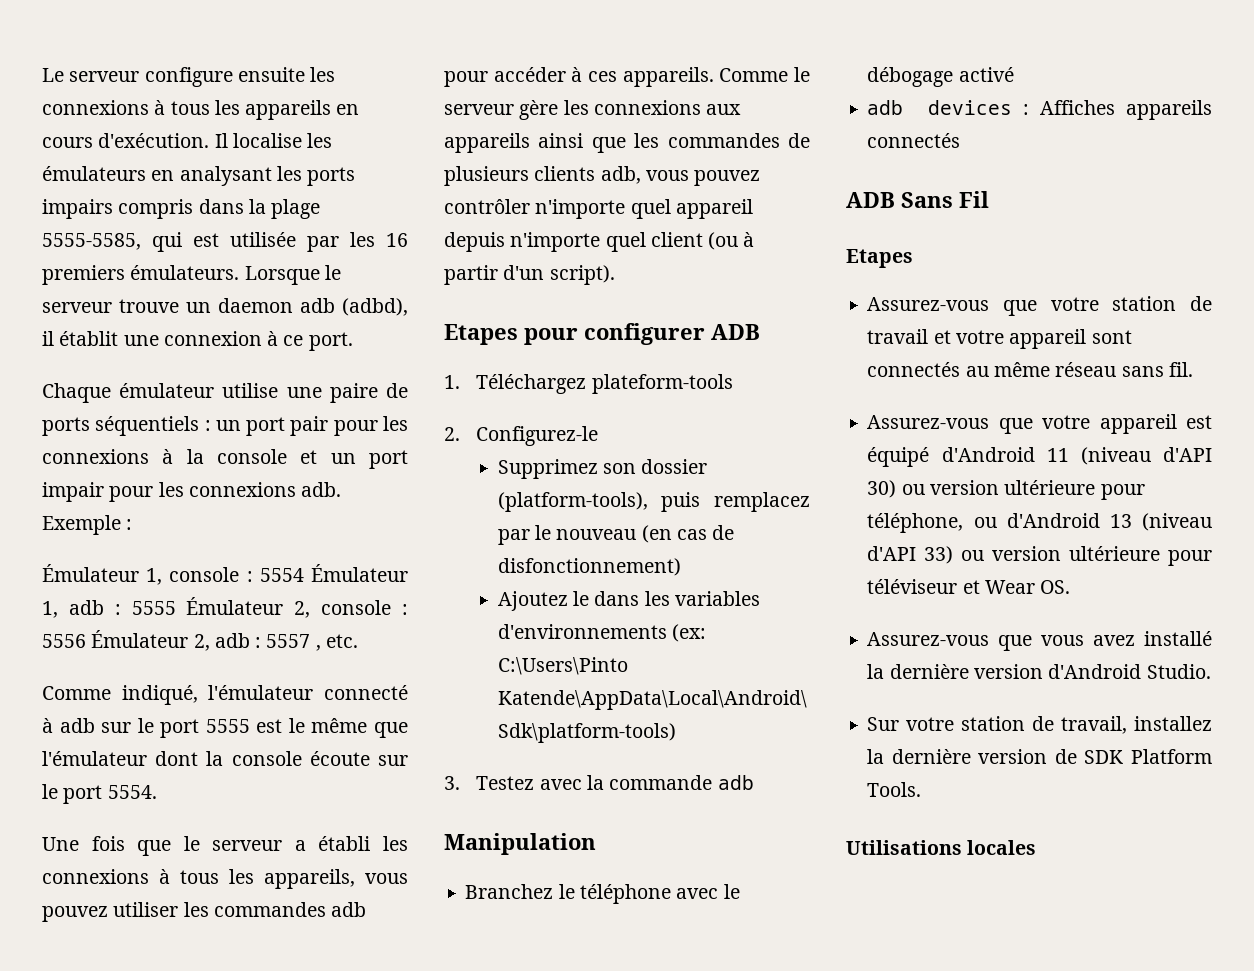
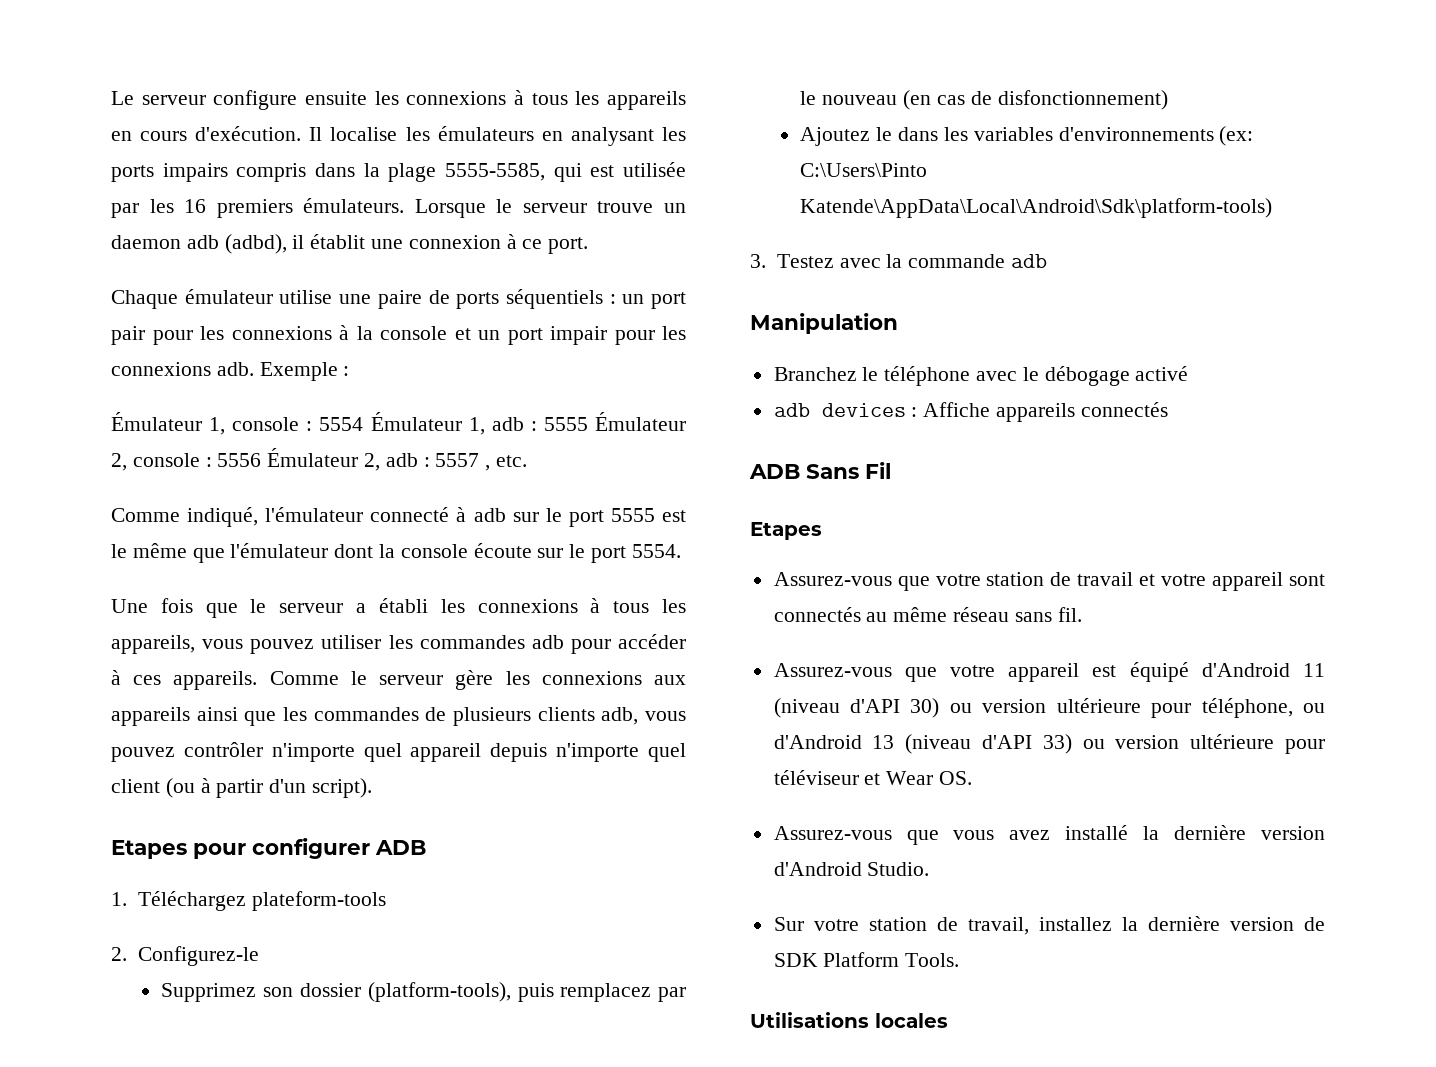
- adb devices : Affiches appareils connectés
+ adb devices : Affiche appareils connectés

